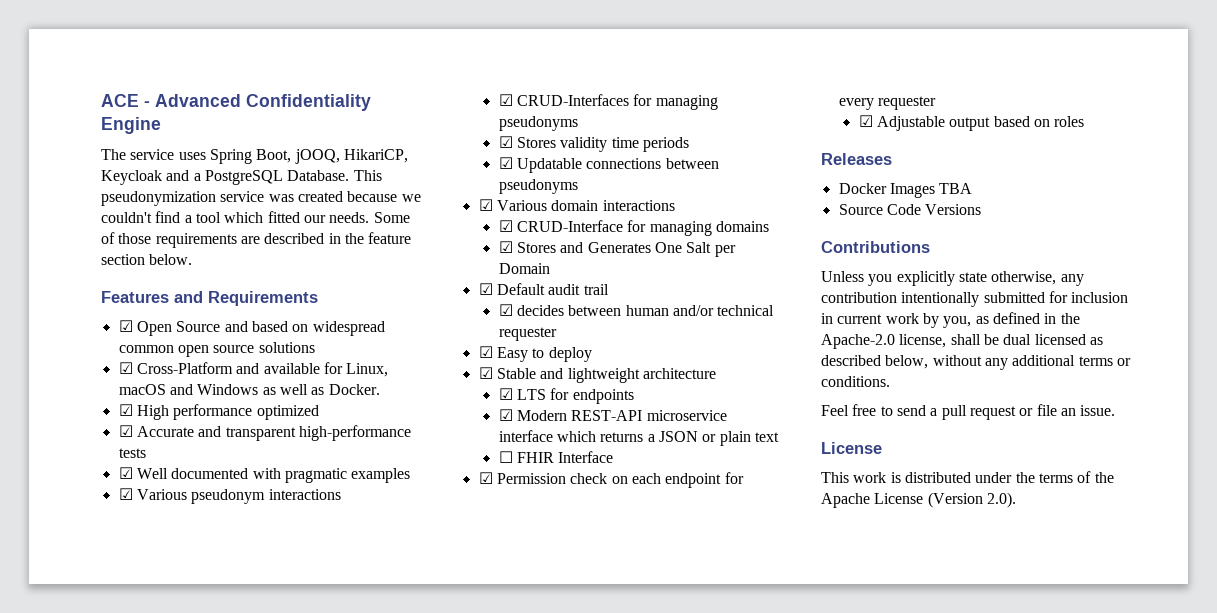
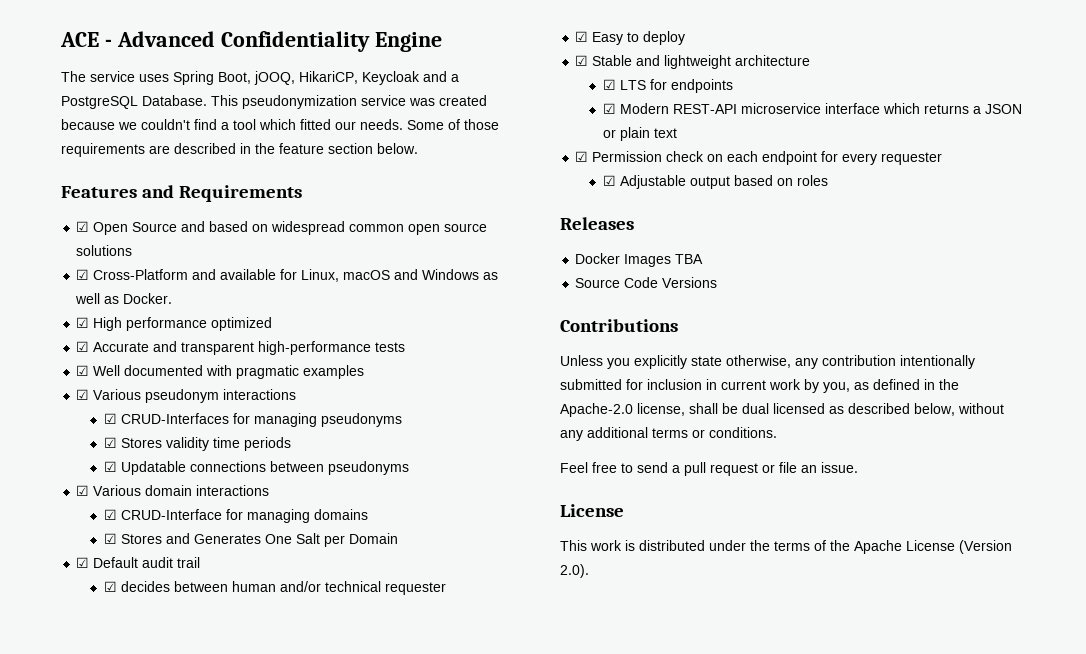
- ☐ FHIR Interface

